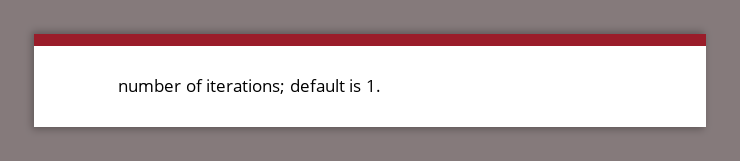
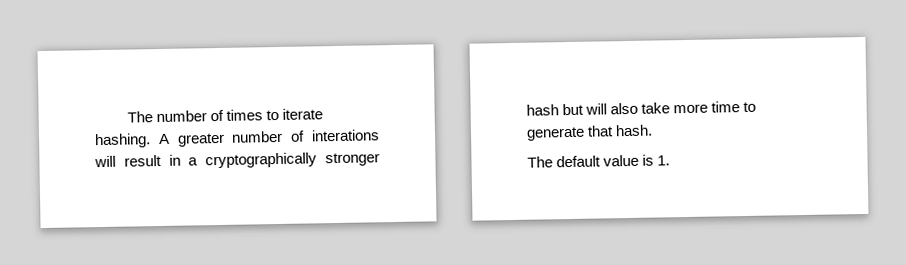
- number of iterations; default is 1.
+ The number of times to iterate hashing. A greater number of interations will result in a cryptographically stronger hash but will also take more time to generate that hash.
+ The default value is 1.

